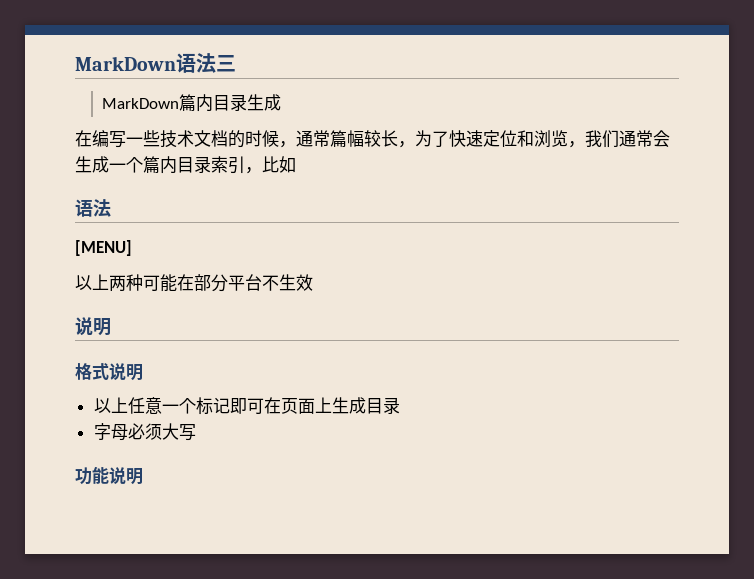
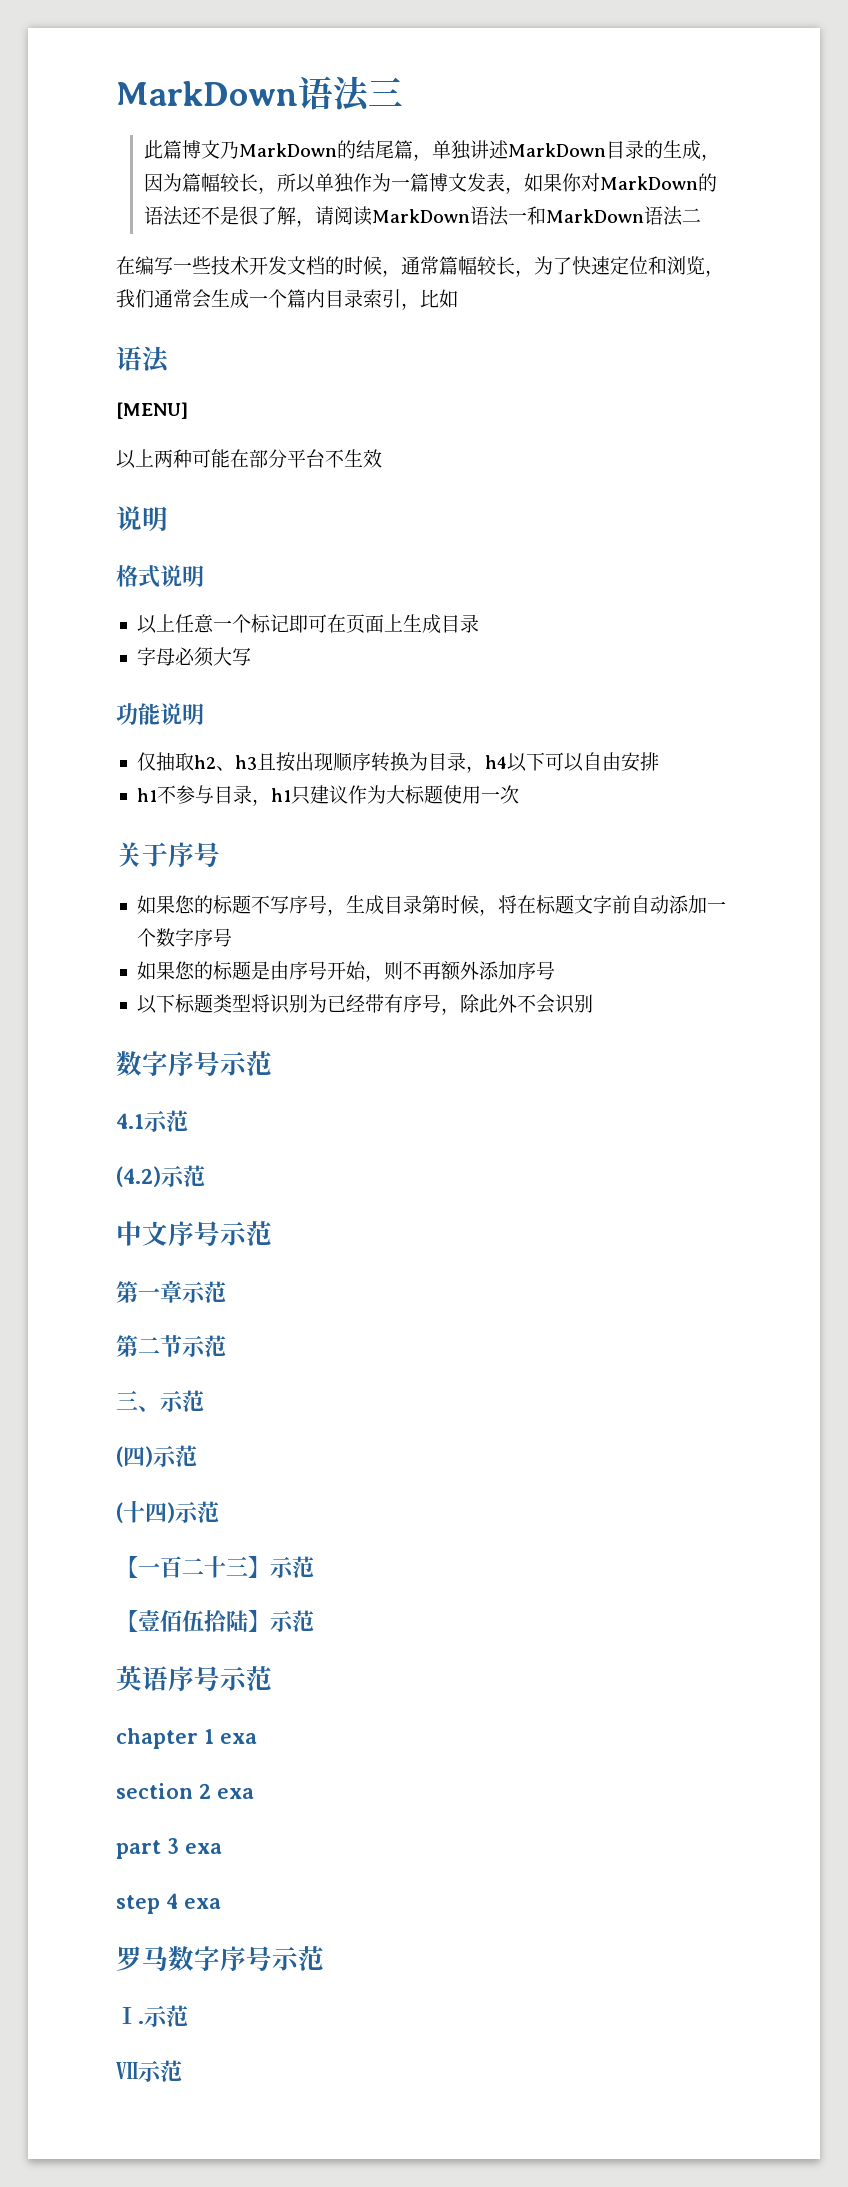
- MarkDown篇内目录生成
+ 此篇博文乃MarkDown的结尾篇，单独讲述MarkDown目录的生成，因为篇幅较长，所以单独作为一篇博文发表，如果你对MarkDown的语法还不是很了解，请阅读MarkDown语法一和MarkDown语法二
- 在编写一些技术文档的时候，通常篇幅较长，为了快速定位和浏览，我们通常会生成一个篇内目录索引，比如
+ 在编写一些技术开发文档的时候，通常篇幅较长，为了快速定位和浏览，我们通常会生成一个篇内目录索引，比如
+ 仅抽取h2、h3且按出现顺序转换为目录，h4以下可以自由安排
+ h1不参与目录，h1只建议作为大标题使用一次
+ 关于序号
+ 如果您的标题不写序号，生成目录第时候，将在标题文字前自动添加一个数字序号
+ 如果您的标题是由序号开始，则不再额外添加序号
+ 以下标题类型将识别为已经带有序号，除此外不会识别
+ 数字序号示范
+ 4.1示范
+ (4.2)示范
+ 中文序号示范
+ 第一章示范
+ 第二节示范
+ 三、示范
+ (四)示范
+ (十四)示范
+ 【一百二十三】示范
+ 【壹佰伍拾陆】示范
+ 英语序号示范
+ chapter 1 exa
+ section 2 exa
+ part 3 exa
+ step 4 exa
+ 罗马数字序号示范
+ Ⅰ.示范
+ Ⅶ示范

